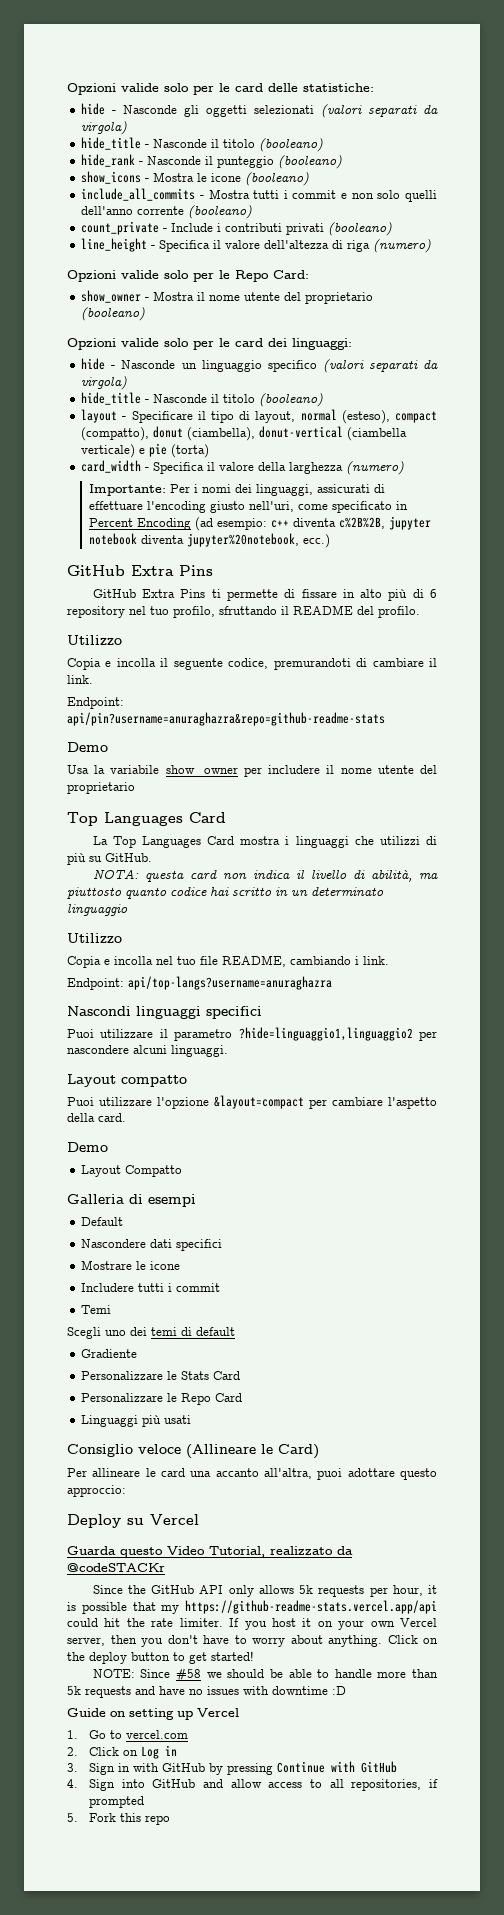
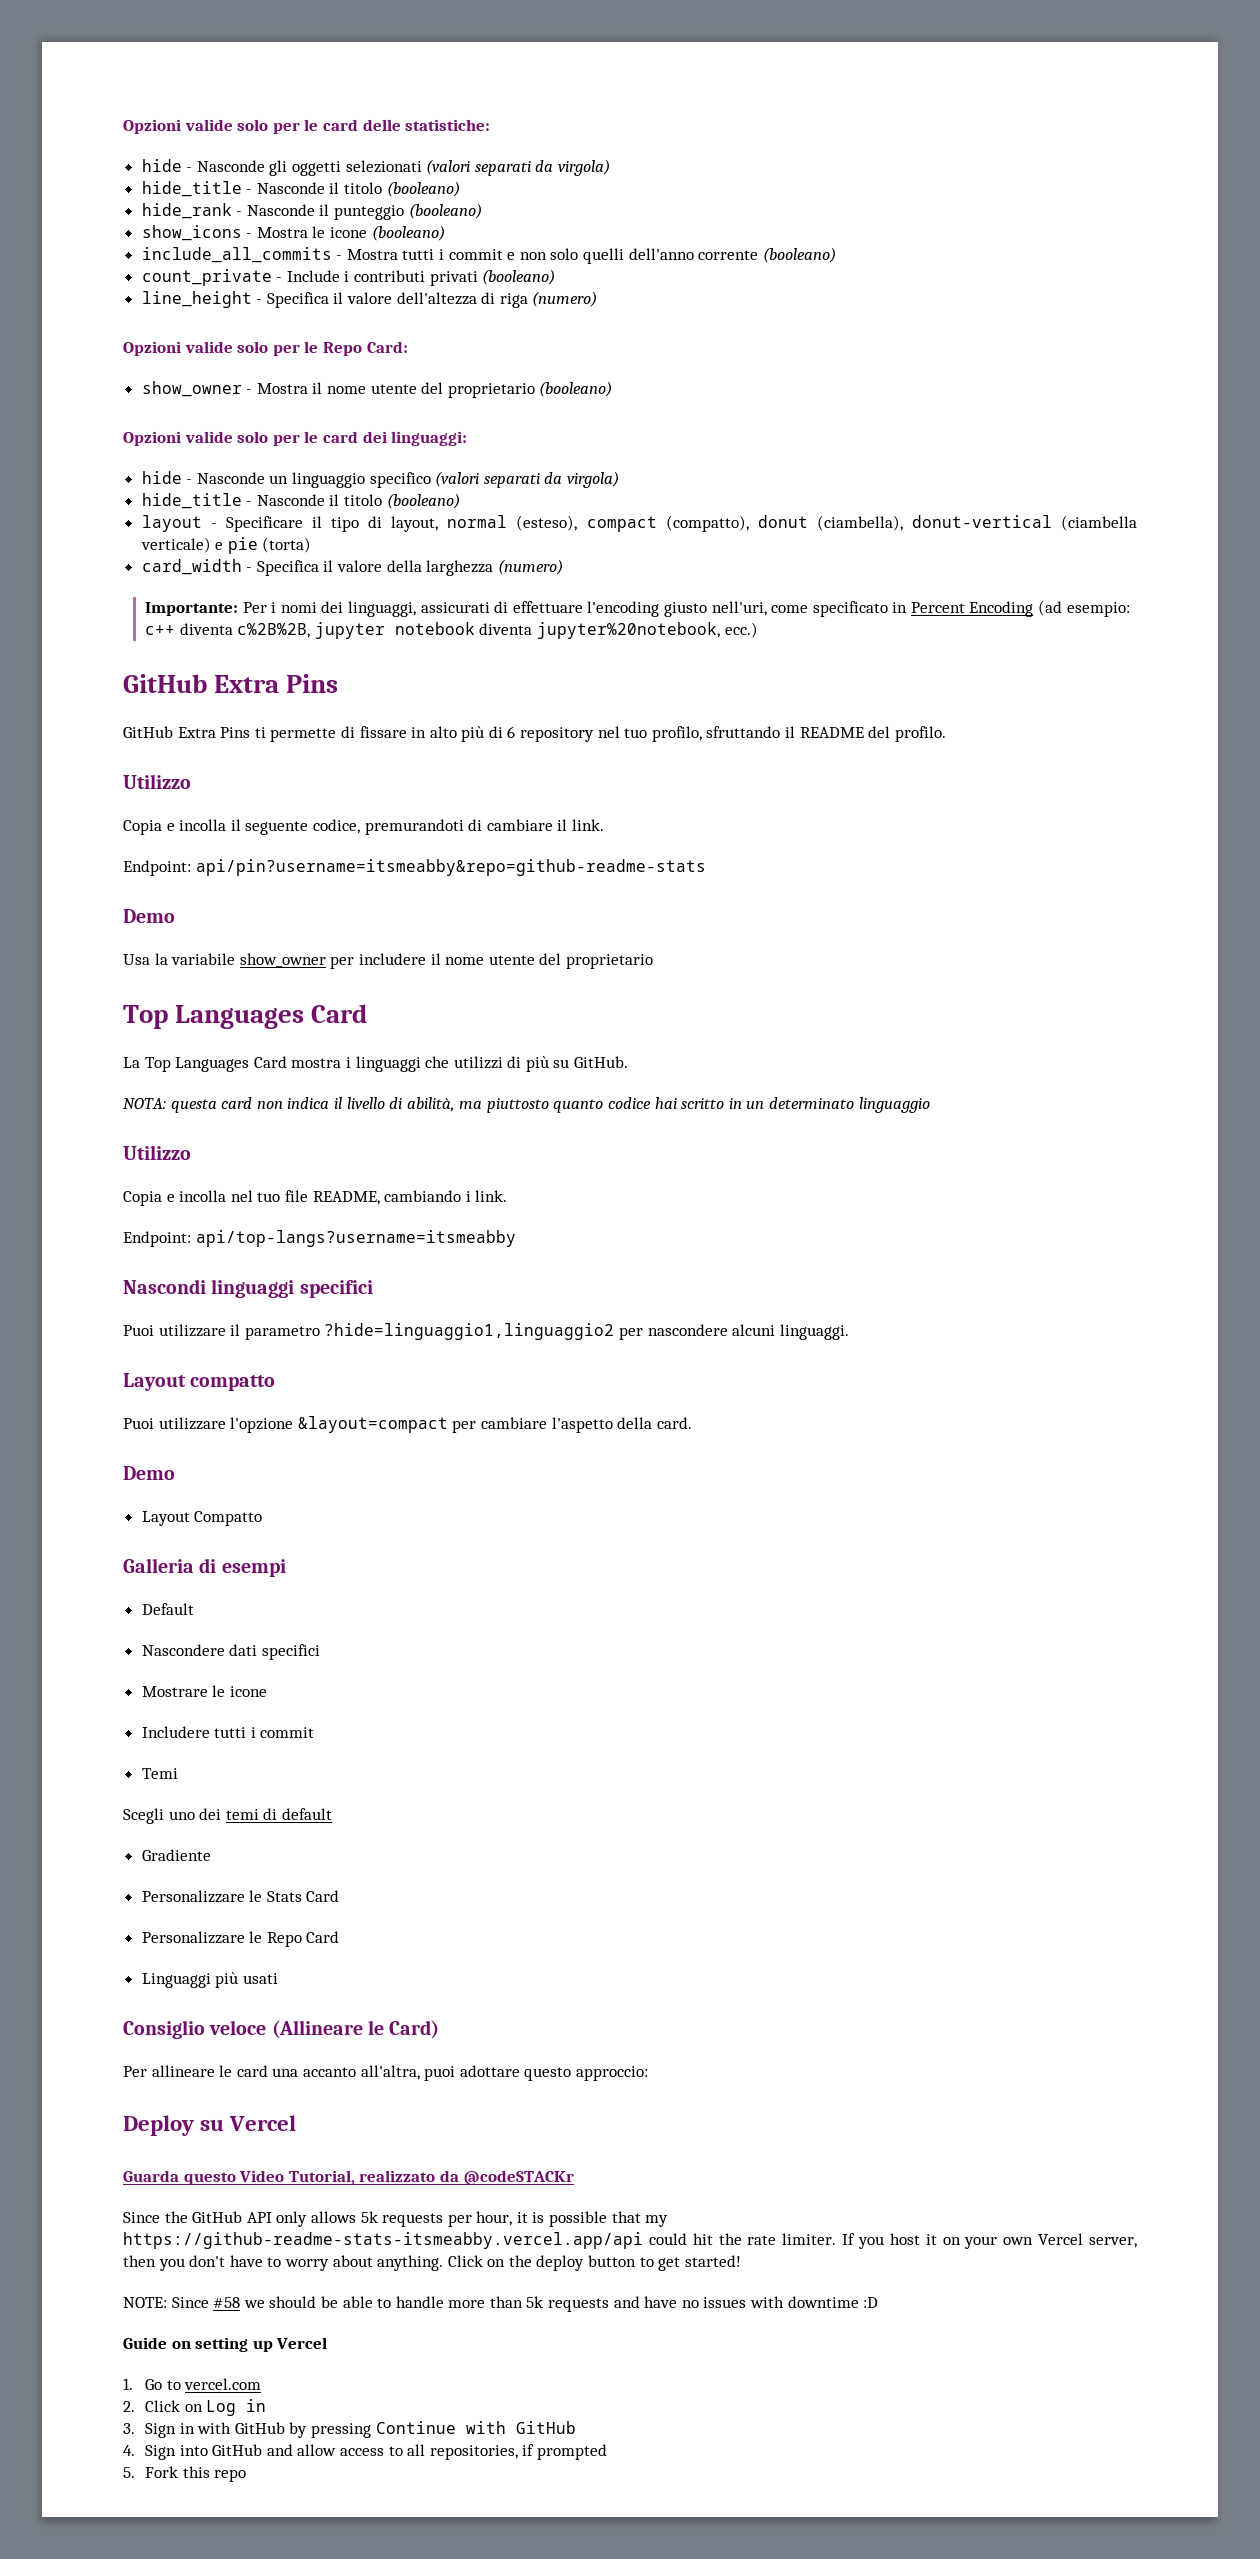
- Endpoint: api/pin?username=anuraghazra&repo=github-readme-stats
+ Endpoint: api/pin?username=itsmeabby&repo=github-readme-stats
- Endpoint: api/top-langs?username=anuraghazra
+ Endpoint: api/top-langs?username=itsmeabby
- Since the GitHub API only allows 5k requests per hour, it is possible that my https://github-readme-stats.vercel.app/api could hit the rate limiter.
+ Since the GitHub API only allows 5k requests per hour, it is possible that my https://github-readme-stats-itsmeabby.vercel.app/api could hit the rate limiter.

